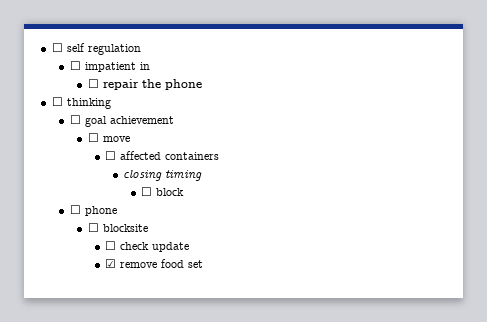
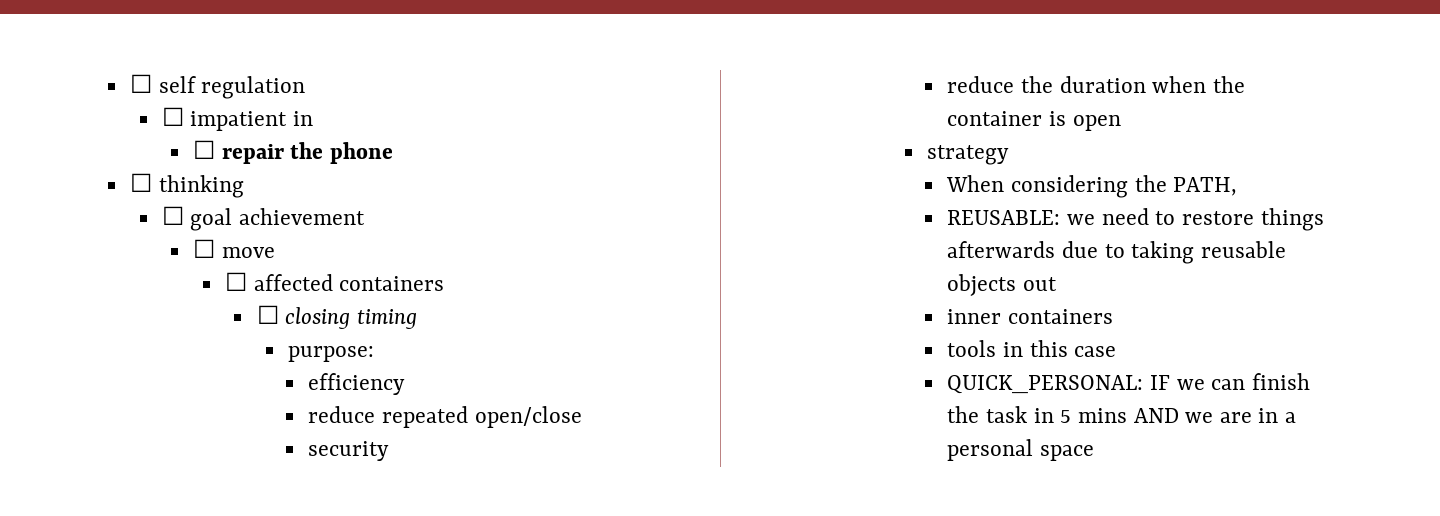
- closing timing
+ ☐ closing timing
- ☐ block
- ☐ phone
- ☐ blocksite
- ☐ check update
- ☑ remove food set
+ purpose:
+ efficiency
+ reduce repeated open/close
+ security
+ reduce the duration when the container is open
+ strategy
+ When considering the PATH,
+ REUSABLE: we need to restore things afterwards due to taking reusable objects out
+ inner containers
+ tools in this case
+ QUICK_PERSONAL: IF we can finish the task in 5 mins AND we are in a personal space

